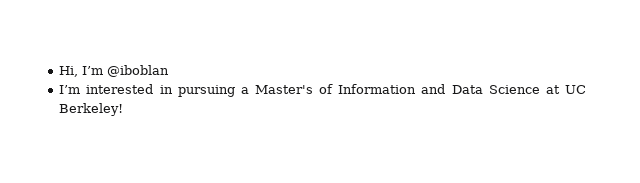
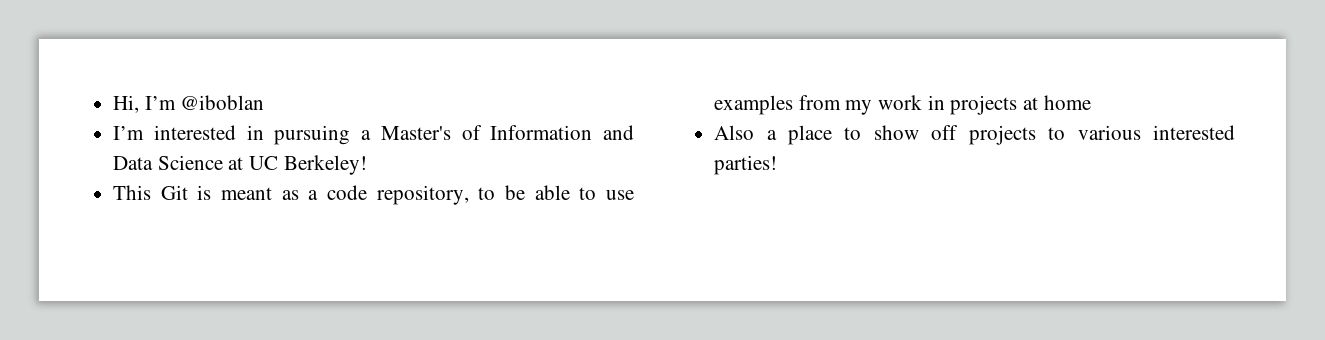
+ This Git is meant as a code repository, to be able to use examples from my work in projects at home
+ Also a place to show off projects to various interested parties!

